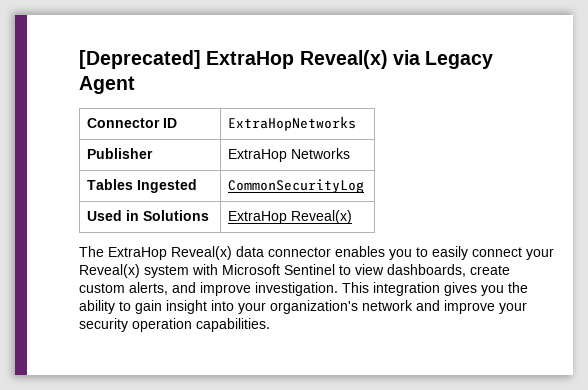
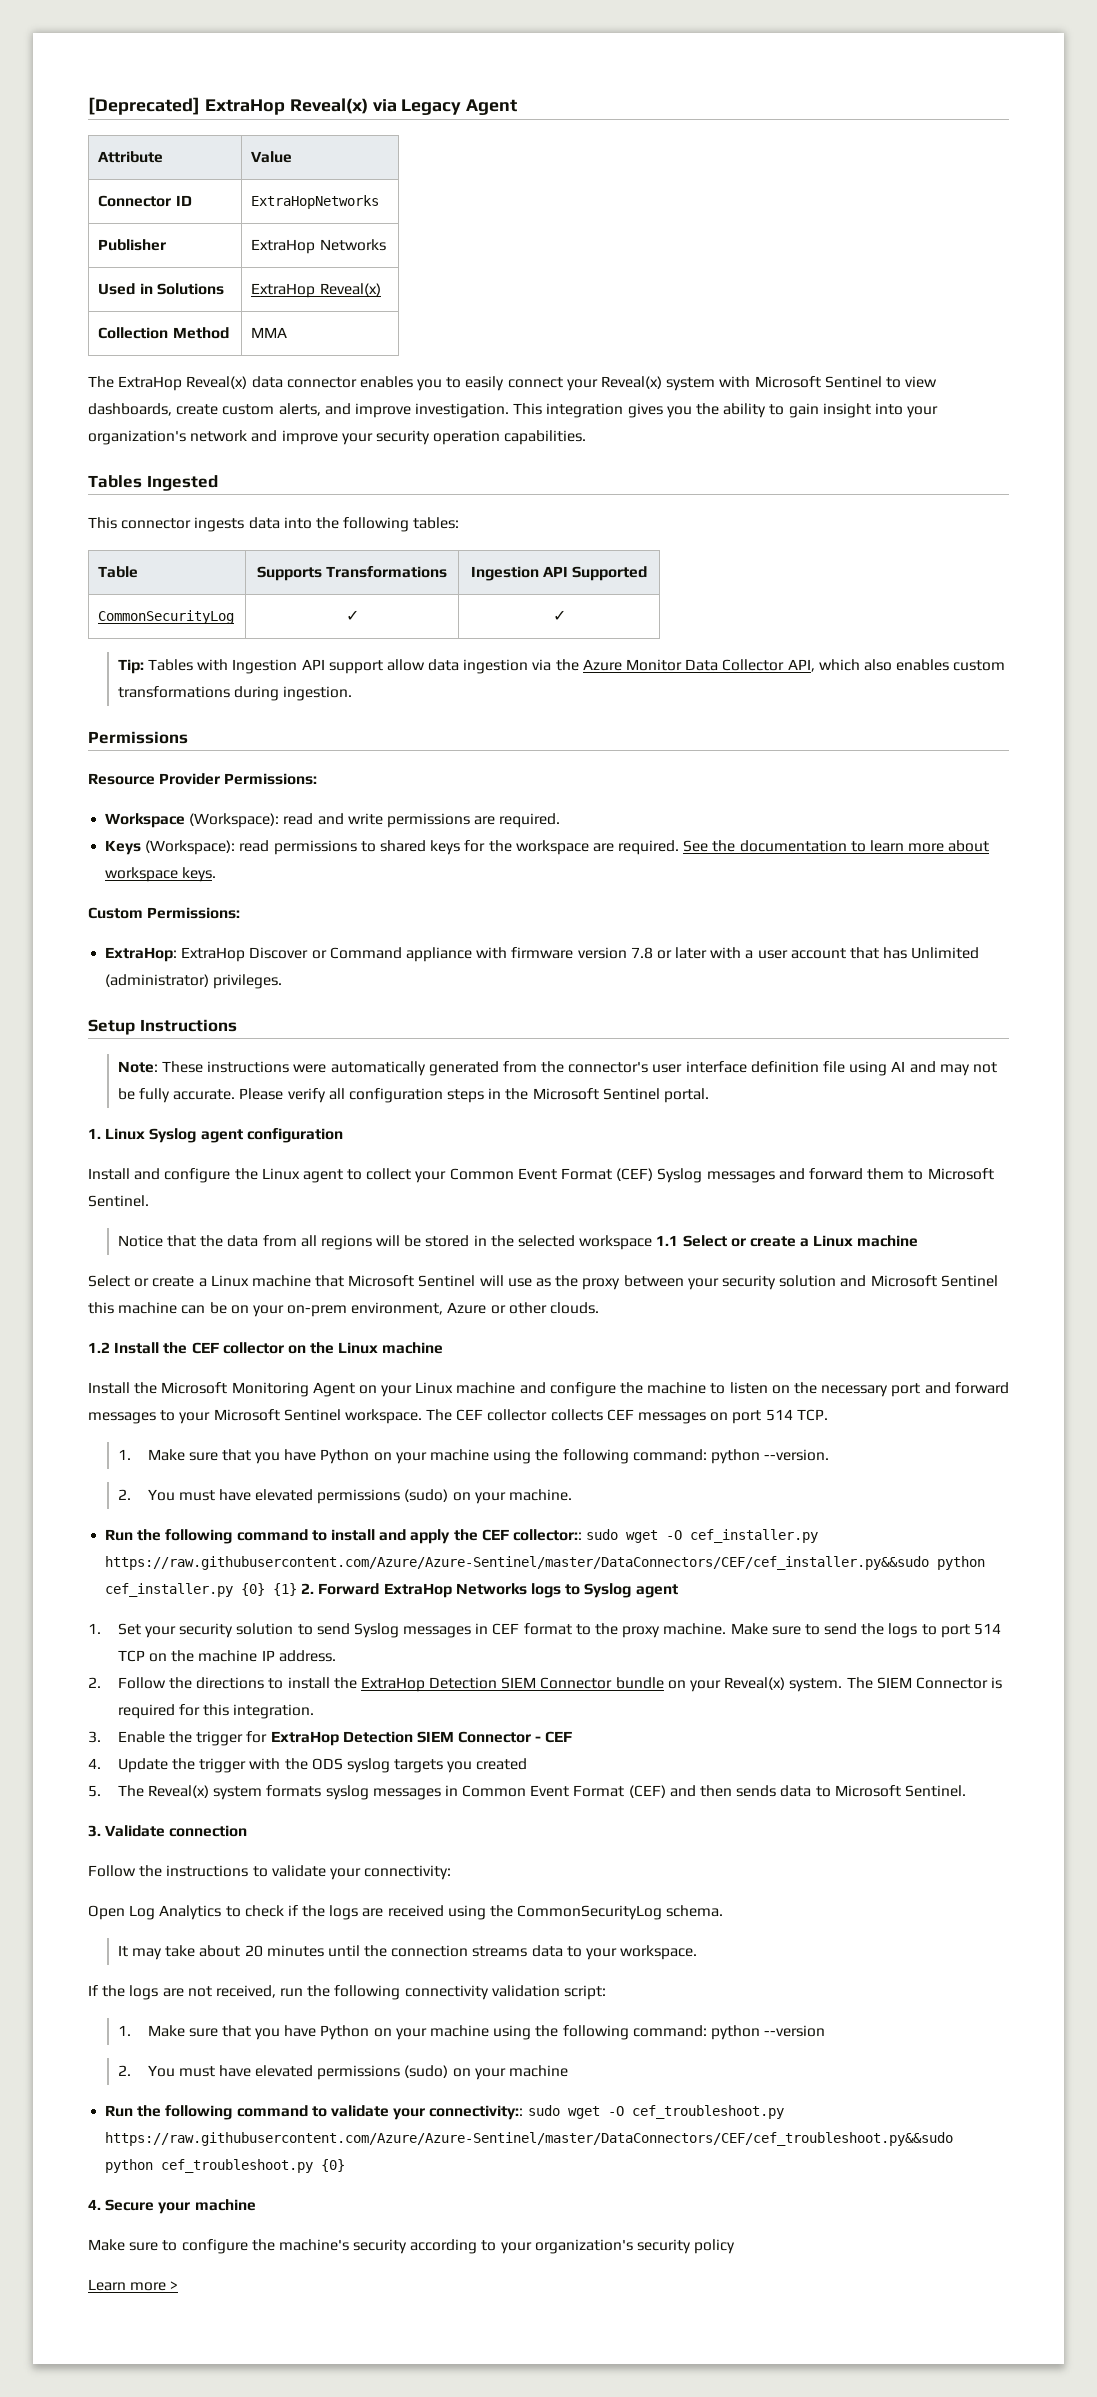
+ Attribute | Value
- Tables Ingested | CommonSecurityLog
+ Collection Method | MMA
+ Tables Ingested
+ This connector ingests data into the following tables:
+ Table | Supports Transformations | Ingestion API Supported
+ CommonSecurityLog | ✓ | ✓
+ Tip: Tables with Ingestion API support allow data ingestion via the Azure Monitor Data Collector API, which also enables custom transformations during ingestion.
+ Permissions
+ Resource Provider Permissions:
+ Workspace (Workspace): read and write permissions are required.
+ Keys (Workspace): read permissions to shared keys for the workspace are required. See the documentation to learn more about workspace keys.
+ Custom Permissions:
+ ExtraHop: ExtraHop Discover or Command appliance with firmware version 7.8 or later with a user account that has Unlimited (administrator) privileges.
+ Setup Instructions
+ Note: These instructions were automatically generated from the connector's user interface definition file using AI and may not be fully accurate. Please verify all configuration steps in the Microsoft Sentinel portal.
+ 1. Linux Syslog agent configuration
+ Install and configure the Linux agent to collect your Common Event Format (CEF) Syslog messages and forward them to Microsoft Sentinel.
+ Notice that the data from all regions will be stored in the selected workspace 1.1 Select or create a Linux machine
+ Select or create a Linux machine that Microsoft Sentinel will use as the proxy between your security solution and Microsoft Sentinel this machine can be on your on-prem environment, Azure or other clouds.
+ 1.2 Install the CEF collector on the Linux machine
+ Install the Microsoft Monitoring Agent on your Linux machine and configure the machine to listen on the necessary port and forward messages to your Microsoft Sentinel workspace. The CEF collector collects CEF messages on port 514 TCP.
+ 1. Make sure that you have Python on your machine using the following command: python --version.
+ 2. You must have elevated permissions (sudo) on your machine.
+ Run the following command to install and apply the CEF collector:: sudo wget -O cef_installer.py https://raw.githubusercontent.com/Azure/Azure-Sentinel/master/DataConnectors/CEF/cef_installer.py&&sudo python cef_installer.py {0} {1} 2. Forward ExtraHop Networks logs to Syslog agent
+ 1. Set your security solution to send Syslog messages in CEF format to the proxy machine. Make sure to send the logs to port 514 TCP on the machine IP address.
+ 2. Follow the directions to install the ExtraHop Detection SIEM Connector bundle on your Reveal(x) system. The SIEM Connector is required for this integration.
+ 3. Enable the trigger for ExtraHop Detection SIEM Connector - CEF
+ 4. Update the trigger with the ODS syslog targets you created
+ 5. The Reveal(x) system formats syslog messages in Common Event Format (CEF) and then sends data to Microsoft Sentinel.
+ 3. Validate connection
+ Follow the instructions to validate your connectivity:
+ Open Log Analytics to check if the logs are received using the CommonSecurityLog schema.
+ It may take about 20 minutes until the connection streams data to your workspace.
+ If the logs are not received, run the following connectivity validation script:
+ 1. Make sure that you have Python on your machine using the following command: python --version
+ 2. You must have elevated permissions (sudo) on your machine
+ Run the following command to validate your connectivity:: sudo wget -O cef_troubleshoot.py https://raw.githubusercontent.com/Azure/Azure-Sentinel/master/DataConnectors/CEF/cef_troubleshoot.py&&sudo python cef_troubleshoot.py {0}
+ 4. Secure your machine
+ Make sure to configure the machine's security according to your organization's security policy
+ Learn more >

